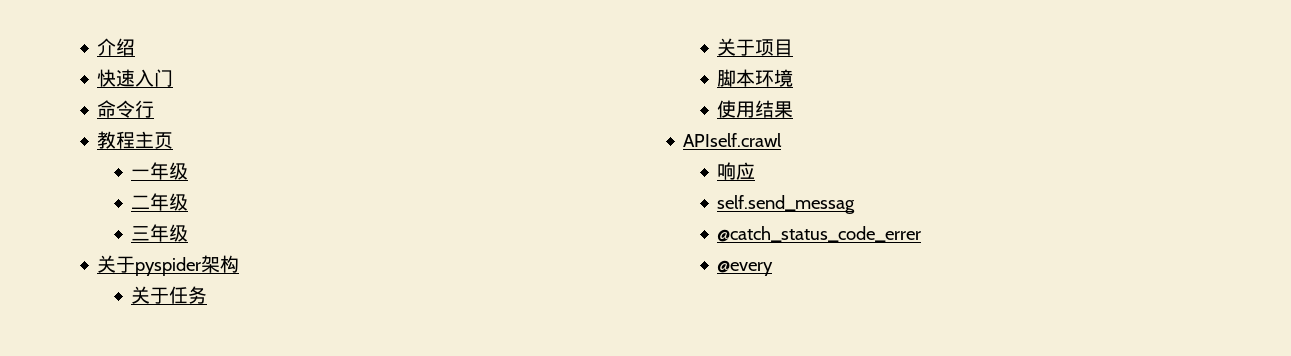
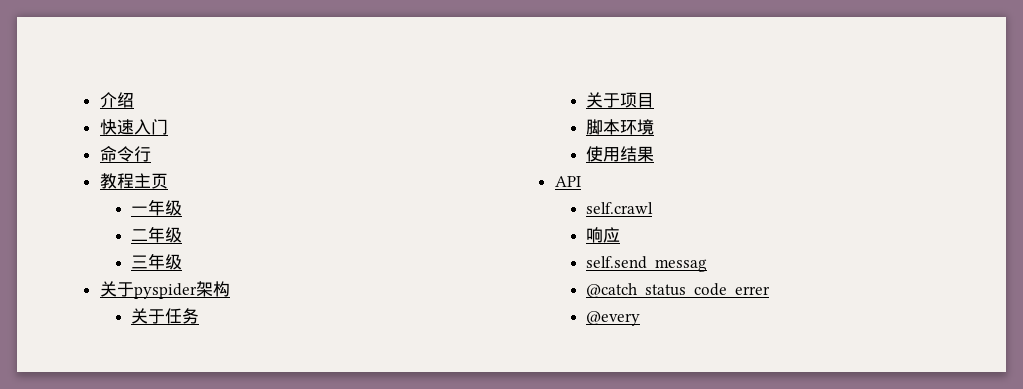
- APIself.crawl
+ API
+ self.crawl

